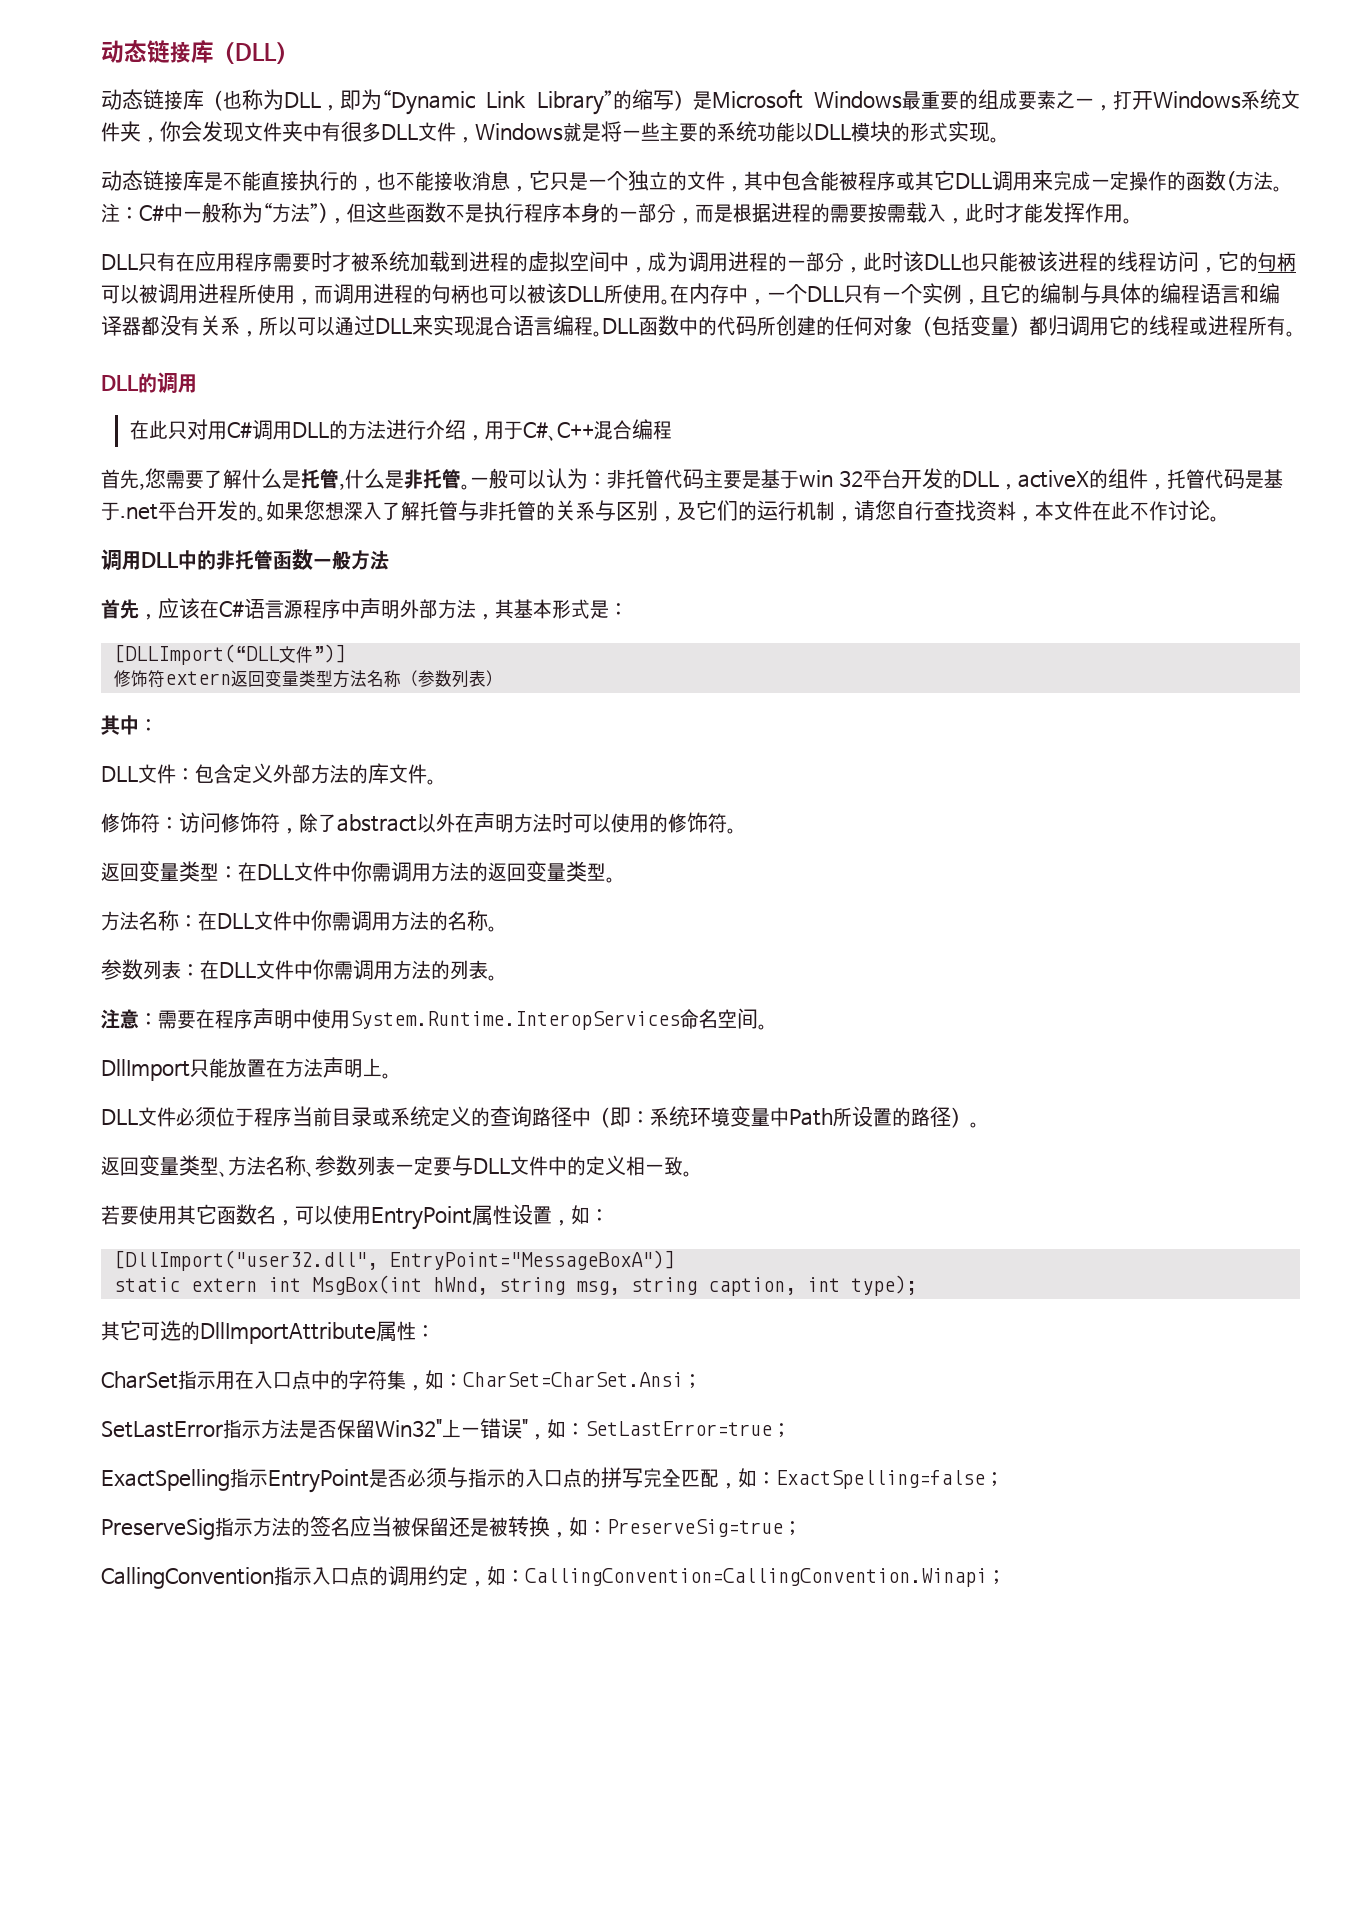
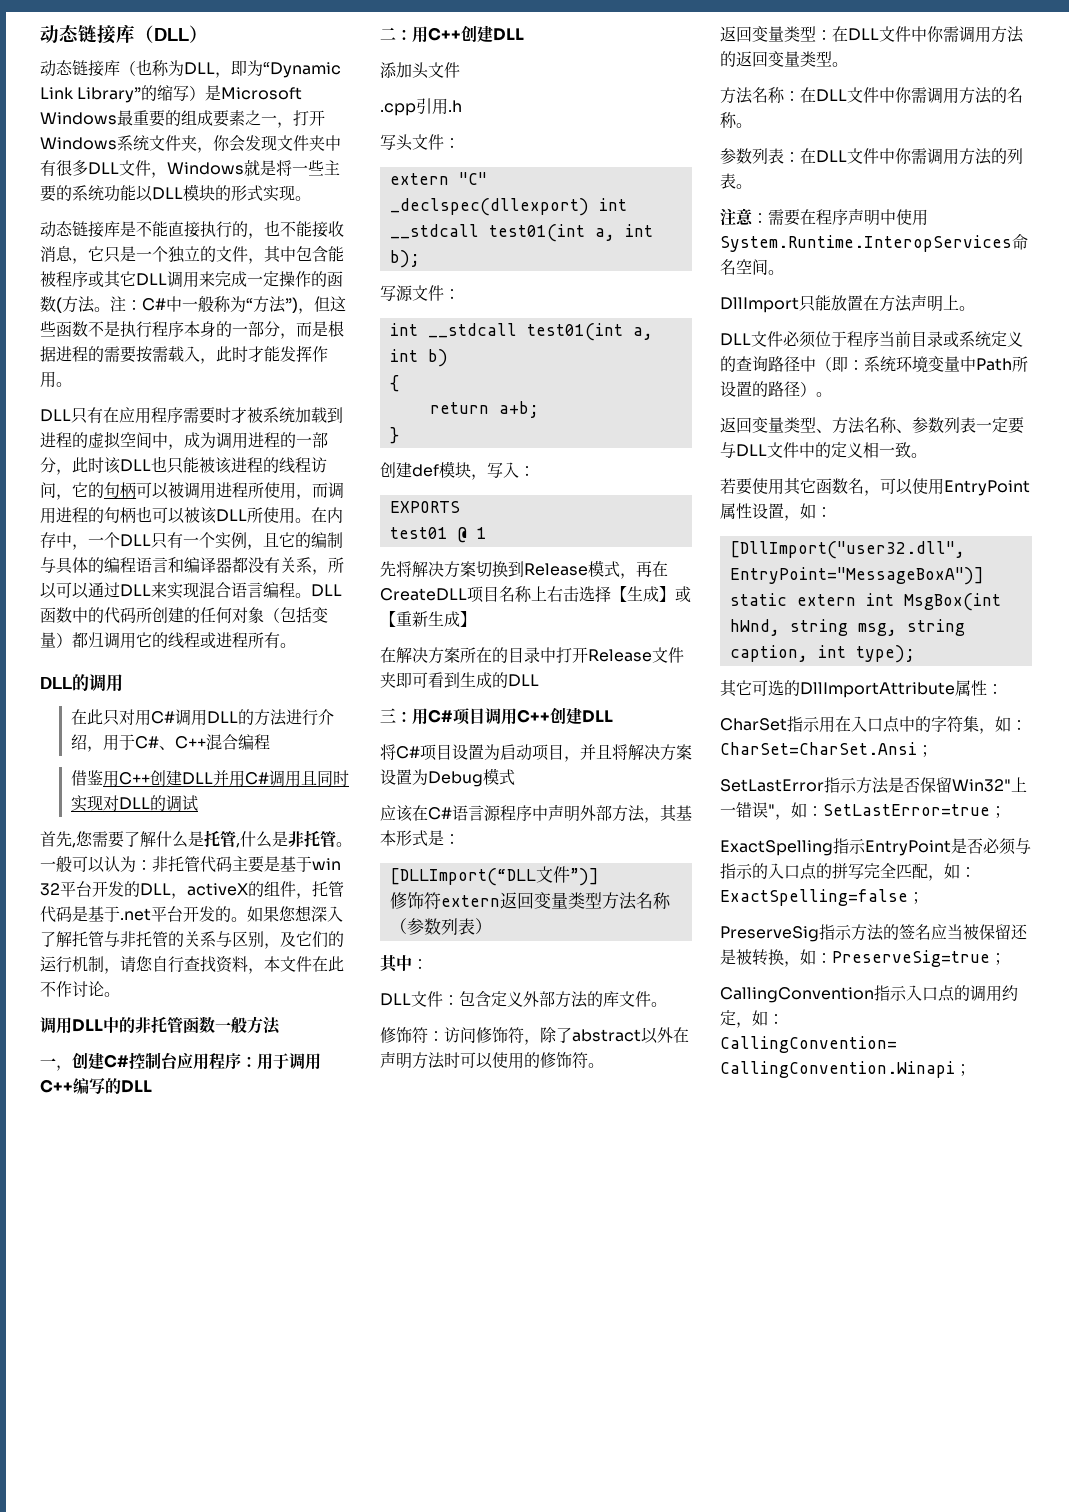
+ 借鉴用C++创建DLL并用C#调用且同时实现对DLL的调试
- 首先，应该在C#语言源程序中声明外部方法，其基本形式是：
+ 一，创建C#控制台应用程序：用于调用C++编写的DLL
+ 二：用C++创建DLL
+ 添加头文件
+ .cpp引用.h
+ 写头文件：
+ extern "C" _declspec(dllexport) int __stdcall test01(int a, int b);
+ 写源文件：
+ int __stdcall test01(int a, int b)
+ {
+ return a+b;
+ }
+ 创建def模块，写入：
+ EXPORTS
+ test01 @ 1
+ 先将解决方案切换到Release模式，再在CreateDLL项目名称上右击选择【生成】或【重新生成】
+ 在解决方案所在的目录中打开Release文件夹即可看到生成的DLL
+ 三：用C#项目调用C++创建DLL
+ 将C#项目设置为启动项目，并且将解决方案设置为Debug模式
+ 应该在C#语言源程序中声明外部方法，其基本形式是：

